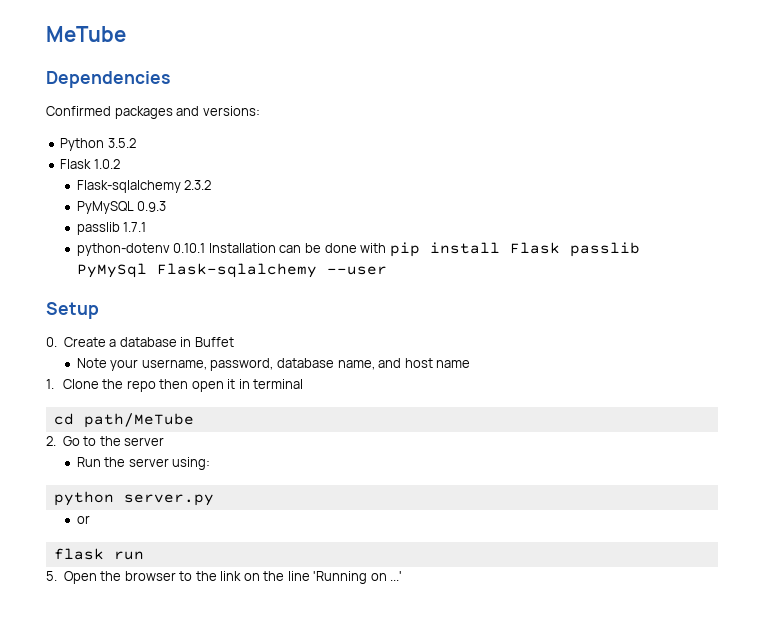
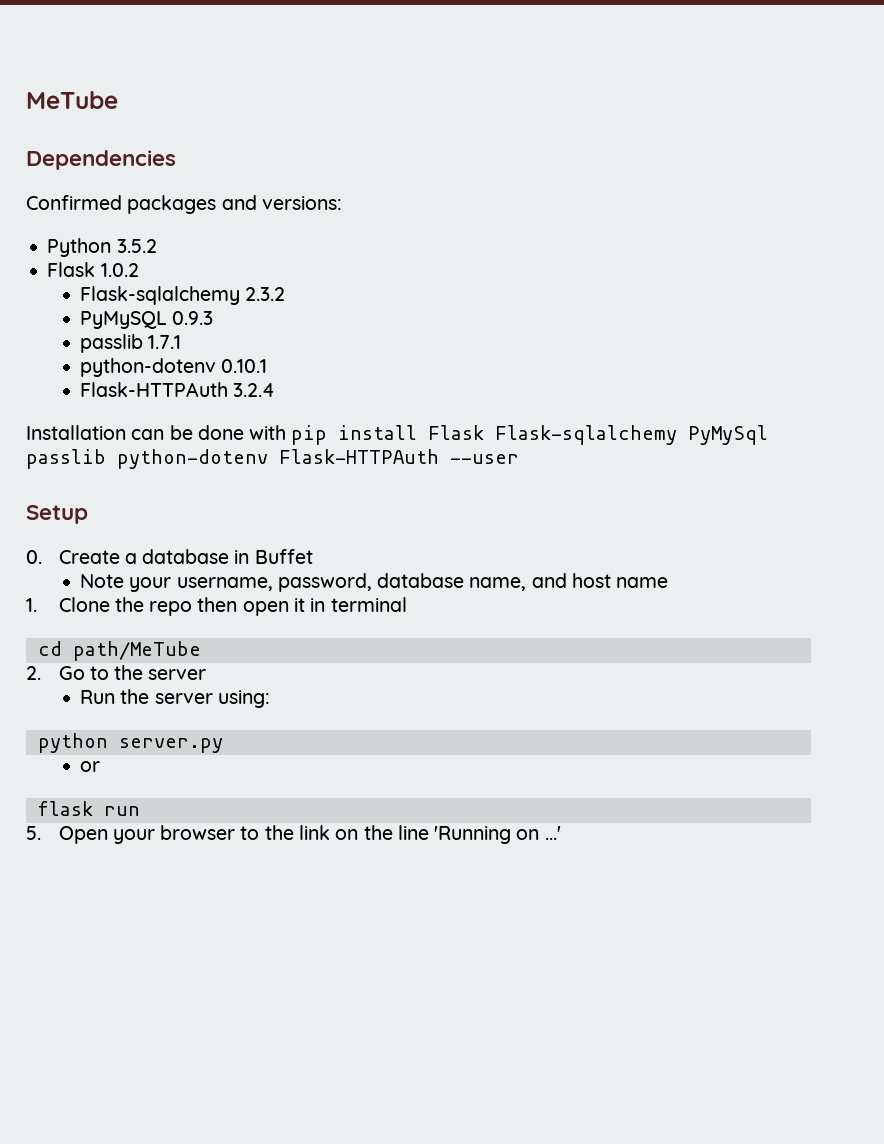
- python-dotenv 0.10.1 Installation can be done with pip install Flask passlib PyMySql Flask-sqlalchemy --user
+ python-dotenv 0.10.1
+ Flask-HTTPAuth 3.2.4
+ Installation can be done with pip install Flask Flask-sqlalchemy PyMySql passlib python-dotenv Flask-HTTPAuth --user
- 5. Open the browser to the link on the line 'Running on ...'
+ 5. Open your browser to the link on the line 'Running on ...'

